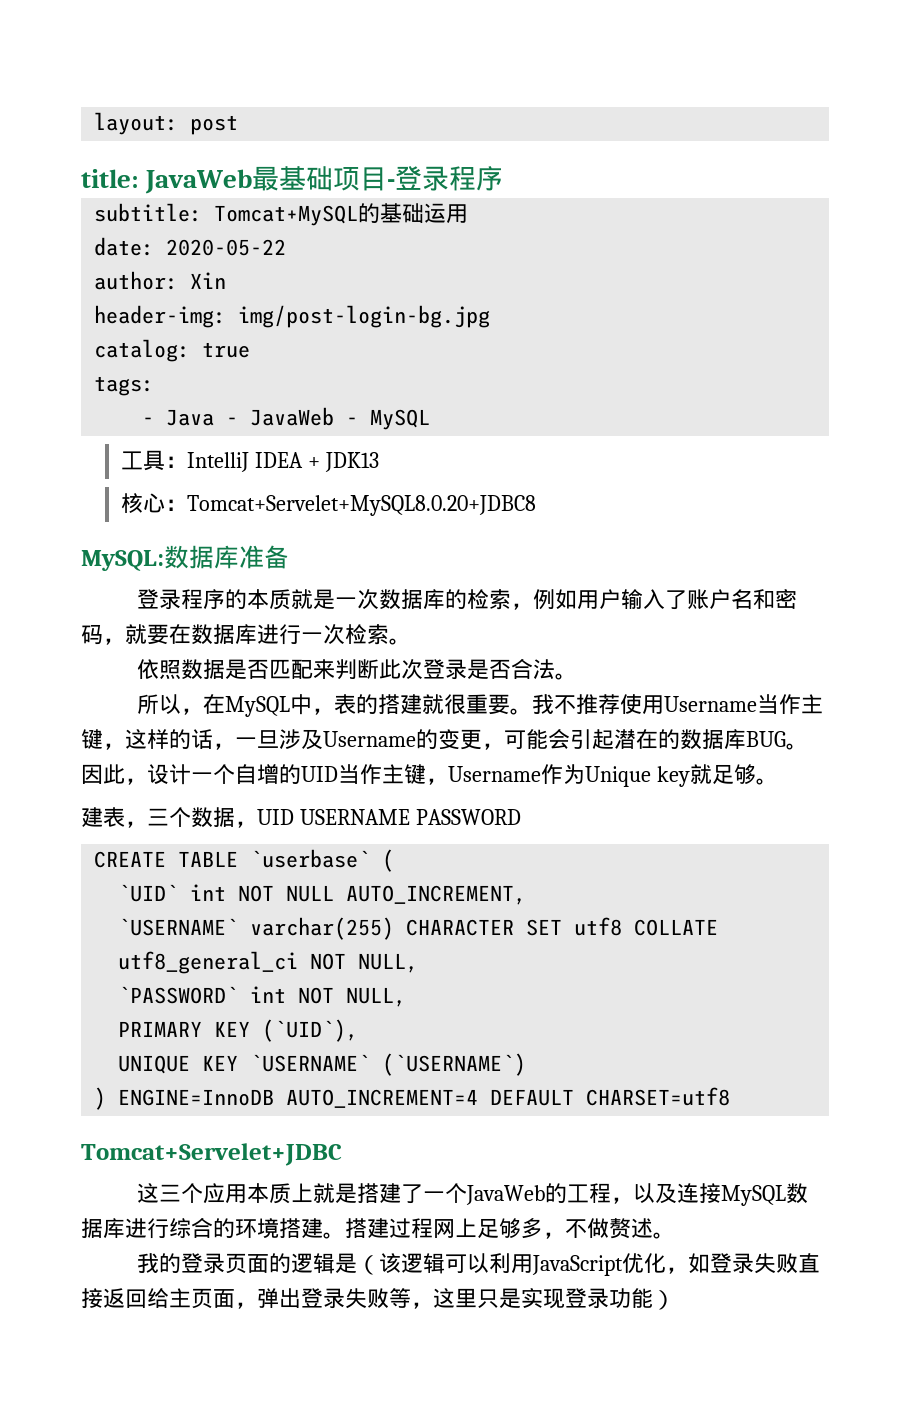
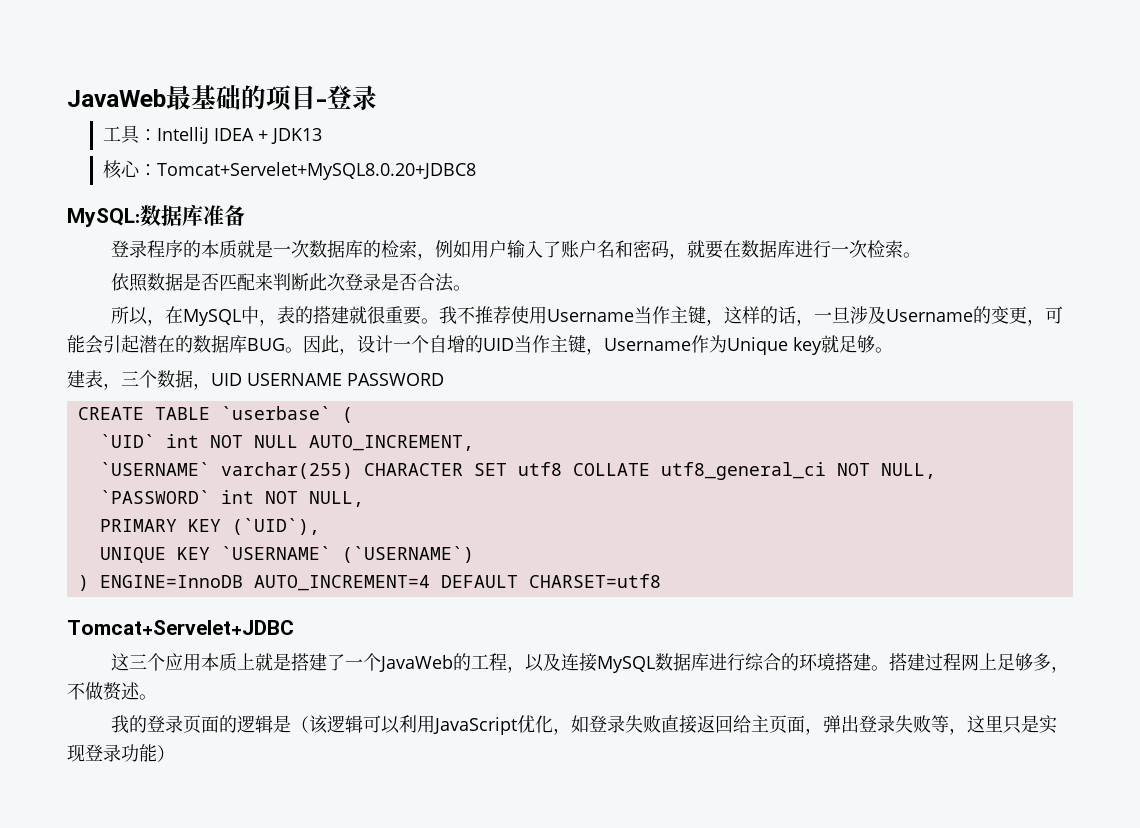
- layout: post
- title: JavaWeb最基础项目-登录程序
- subtitle: Tomcat+MySQL的基础运用
- date: 2020-05-22
- author: Xin
- header-img: img/post-login-bg.jpg
- catalog: true
- tags:
- - Java - JavaWeb - MySQL
+ JavaWeb最基础的项目-登录

